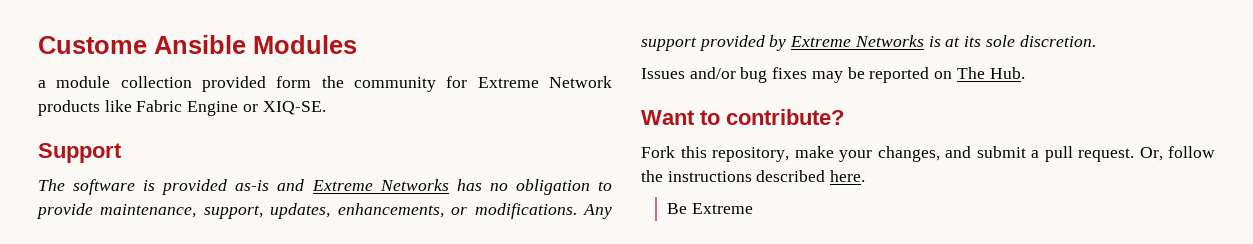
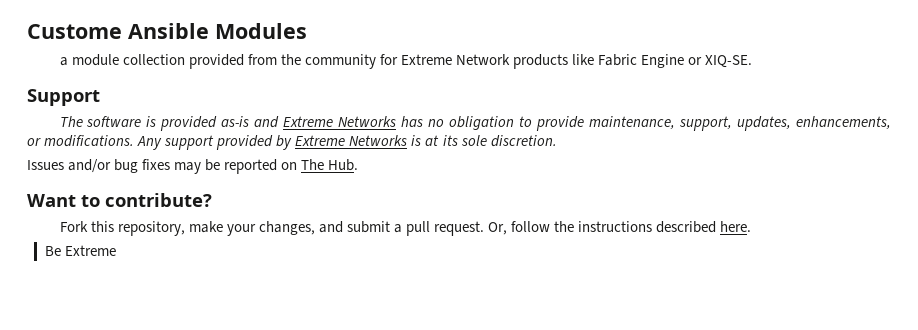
- a module collection provided form the community for Extreme Network products like Fabric Engine or XIQ-SE.
+ a module collection provided from the community for Extreme Network products like Fabric Engine or XIQ-SE.

